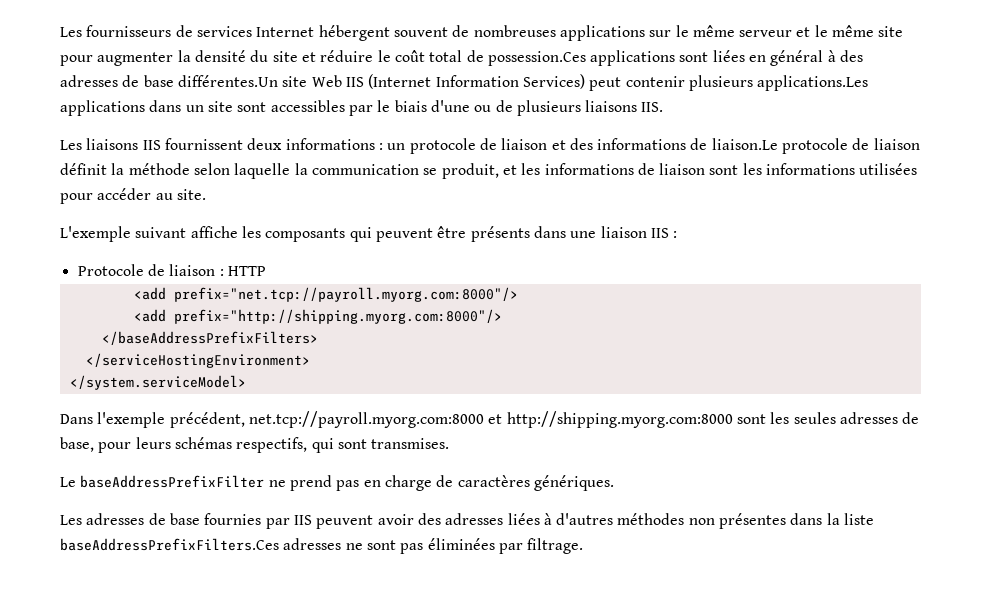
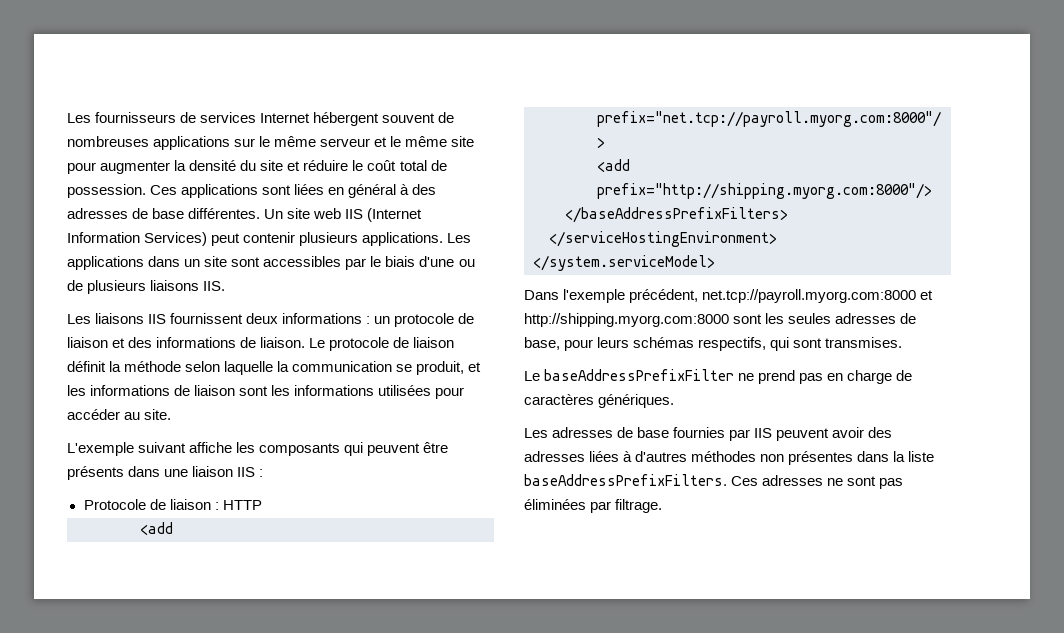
- Les fournisseurs de services Internet hébergent souvent de nombreuses applications sur le même serveur et le même site pour augmenter la densité du site et réduire le coût total de possession.Ces applications sont liées en général à des adresses de base différentes.Un site Web IIS (Internet Information Services) peut contenir plusieurs applications.Les applications dans un site sont accessibles par le biais d'une ou de plusieurs liaisons IIS.
+ Les fournisseurs de services Internet hébergent souvent de nombreuses applications sur le même serveur et le même site pour augmenter la densité du site et réduire le coût total de possession. Ces applications sont liées en général à des adresses de base différentes. Un site web IIS (Internet Information Services) peut contenir plusieurs applications. Les applications dans un site sont accessibles par le biais d'une ou de plusieurs liaisons IIS.
- Les liaisons IIS fournissent deux informations : un protocole de liaison et des informations de liaison.Le protocole de liaison définit la méthode selon laquelle la communication se produit, et les informations de liaison sont les informations utilisées pour accéder au site.
+ Les liaisons IIS fournissent deux informations : un protocole de liaison et des informations de liaison. Le protocole de liaison définit la méthode selon laquelle la communication se produit, et les informations de liaison sont les informations utilisées pour accéder au site.
- Les adresses de base fournies par IIS peuvent avoir des adresses liées à d'autres méthodes non présentes dans la liste baseAddressPrefixFilters.Ces adresses ne sont pas éliminées par filtrage.
+ Les adresses de base fournies par IIS peuvent avoir des adresses liées à d'autres méthodes non présentes dans la liste baseAddressPrefixFilters. Ces adresses ne sont pas éliminées par filtrage.

